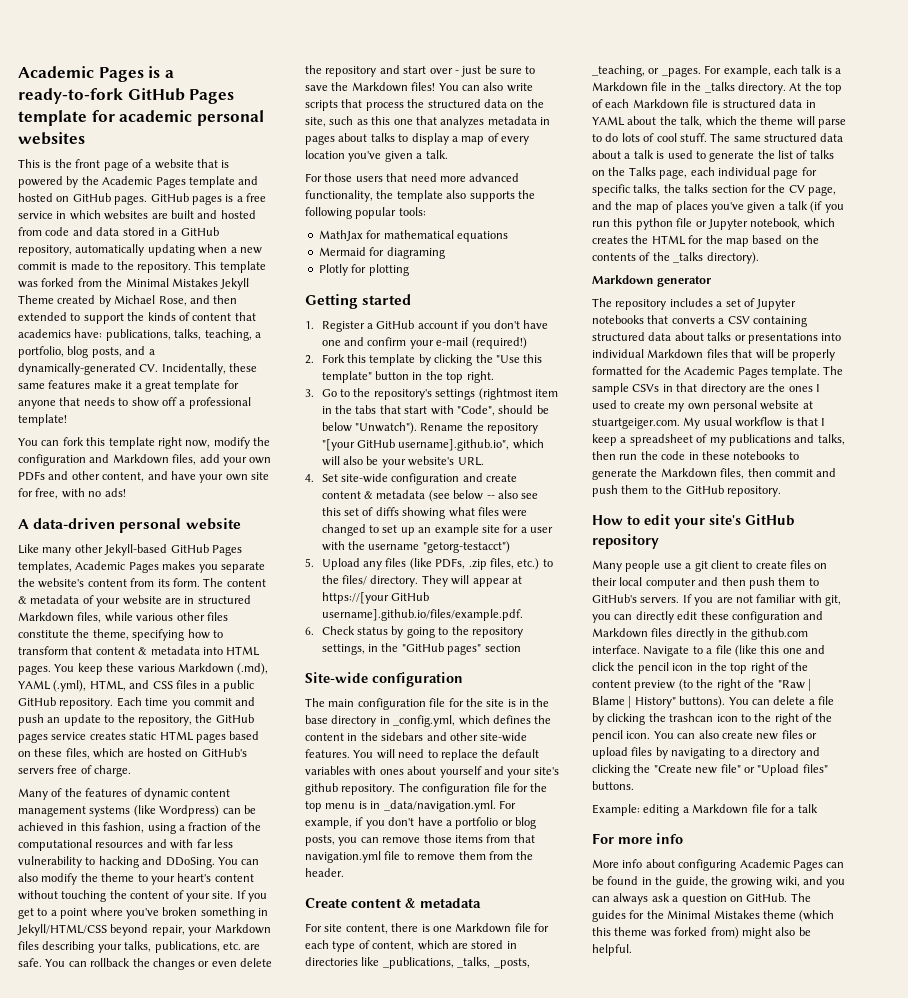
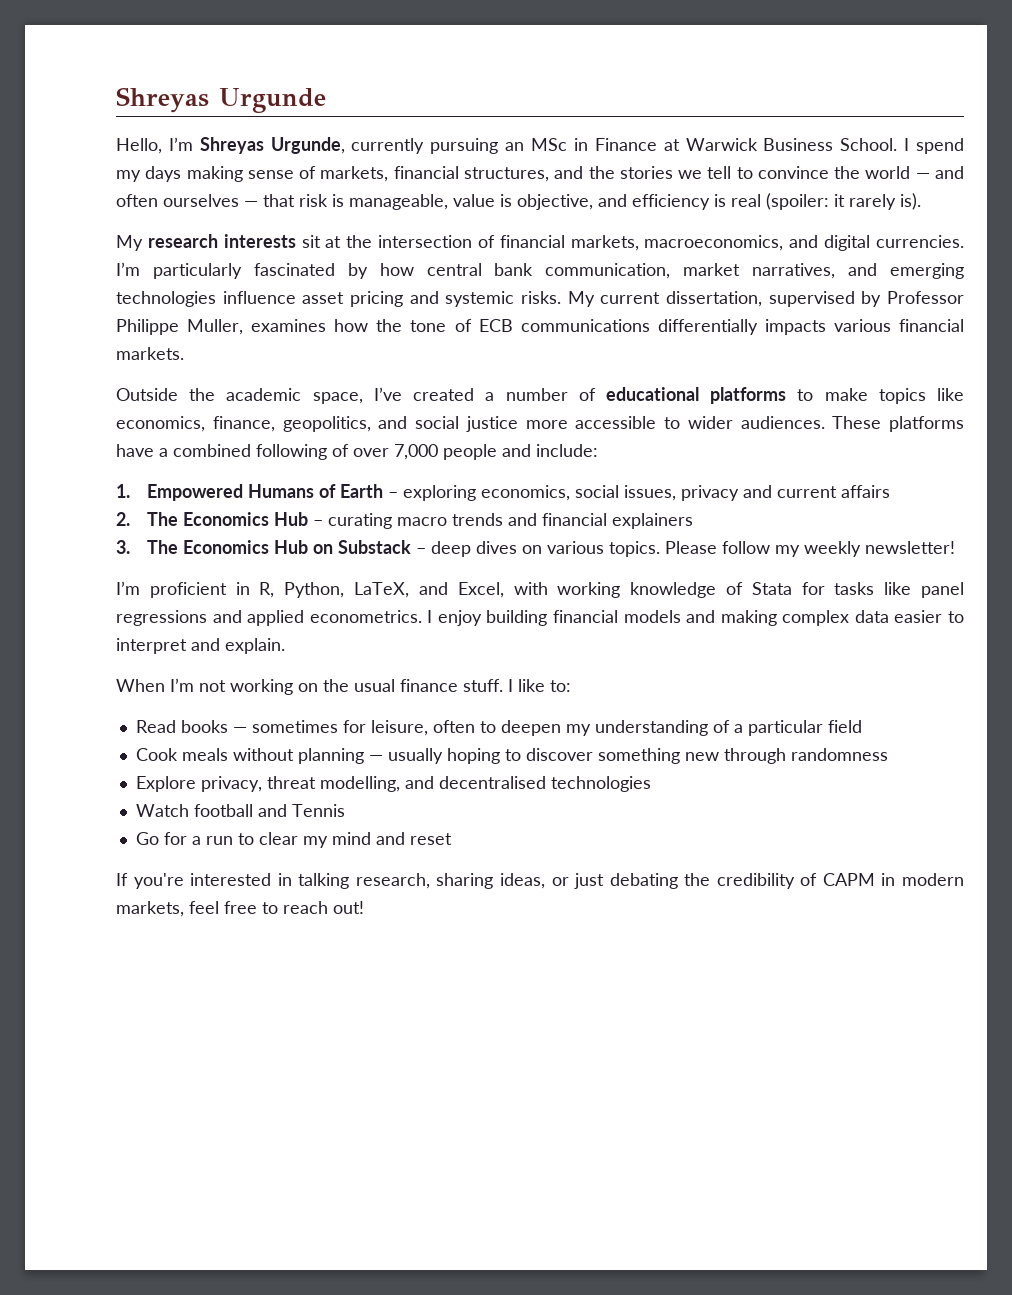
- Academic Pages is a ready-to-fork GitHub Pages template for academic personal websites
- This is the front page of a website that is powered by the Academic Pages template and hosted on GitHub pages. GitHub pages is a free service in which websites are built and hosted from code and data stored in a GitHub repository, automatically updating when a new commit is made to the repository. This template was forked from the Minimal Mistakes Jekyll Theme created by Michael Rose, and then extended to support the kinds of content that academics have: publications, talks, teaching, a portfolio, blog posts, and a dynamically-generated CV. Incidentally, these same features make it a great template for anyone that needs to show off a professional template!
- You can fork this template right now, modify the configuration and Markdown files, add your own PDFs and other content, and have your own site for free, with no ads!
- A data-driven personal website
- Like many other Jekyll-based GitHub Pages templates, Academic Pages makes you separate the website's content from its form. The content & metadata of your website are in structured Markdown files, while various other files constitute the theme, specifying how to transform that content & metadata into HTML pages. You keep these various Markdown (.md), YAML (.yml), HTML, and CSS files in a public GitHub repository. Each time you commit and push an update to the repository, the GitHub pages service creates static HTML pages based on these files, which are hosted on GitHub's servers free of charge.
- Many of the features of dynamic content management systems (like Wordpress) can be achieved in this fashion, using a fraction of the computational resources and with far less vulnerability to hacking and DDoSing. You can also modify the theme to your heart's content without touching the content of your site. If you get to a point where you've broken something in Jekyll/HTML/CSS beyond repair, your Markdown files describing your talks, publications, etc. are safe. You can rollback the changes or even delete the repository and start over - just be sure to save the Markdown files! You can also write scripts that process the structured data on the site, such as this one that analyzes metadata in pages about talks to display a map of every location you've given a talk.
- For those users that need more advanced functionality, the template also supports the following popular tools:
- MathJax for mathematical equations
- Mermaid for diagraming
- Plotly for plotting
- Getting started
- 1. Register a GitHub account if you don't have one and confirm your e-mail (required!)
- 2. Fork this template by clicking the "Use this template" button in the top right.
- 3. Go to the repository's settings (rightmost item in the tabs that start with "Code", should be below "Unwatch"). Rename the repository "[your GitHub username].github.io", which will also be your website's URL.
- 4. Set site-wide configuration and create content & metadata (see below -- also see this set of diffs showing what files were changed to set up an example site for a user with the username "getorg-testacct")
- 5. Upload any files (like PDFs, .zip files, etc.) to the files/ directory. They will appear at https://[your GitHub username].github.io/files/example.pdf.
- 6. Check status by going to the repository settings, in the "GitHub pages" section
- Site-wide configuration
- The main configuration file for the site is in the base directory in _config.yml, which defines the content in the sidebars and other site-wide features. You will need to replace the default variables with ones about yourself and your site's github repository. The configuration file for the top menu is in _data/navigation.yml. For example, if you don't have a portfolio or blog posts, you can remove those items from that navigation.yml file to remove them from the header.
- Create content & metadata
- For site content, there is one Markdown file for each type of content, which are stored in directories like _publications, _talks, _posts, _teaching, or _pages. For example, each talk is a Markdown file in the _talks directory. At the top of each Markdown file is structured data in YAML about the talk, which the theme will parse to do lots of cool stuff. The same structured data about a talk is used to generate the list of talks on the Talks page, each individual page for specific talks, the talks section for the CV page, and the map of places you've given a talk (if you run this python file or Jupyter notebook, which creates the HTML for the map based on the contents of the _talks directory).
- Markdown generator
- The repository includes a set of Jupyter notebooks that converts a CSV containing structured data about talks or presentations into individual Markdown files that will be properly formatted for the Academic Pages template. The sample CSVs in that directory are the ones I used to create my own personal website at stuartgeiger.com. My usual workflow is that I keep a spreadsheet of my publications and talks, then run the code in these notebooks to generate the Markdown files, then commit and push them to the GitHub repository.
- How to edit your site's GitHub repository
- Many people use a git client to create files on their local computer and then push them to GitHub's servers. If you are not familiar with git, you can directly edit these configuration and Markdown files directly in the github.com interface. Navigate to a file (like this one and click the pencil icon in the top right of the content preview (to the right of the "Raw | Blame | History" buttons). You can delete a file by clicking the trashcan icon to the right of the pencil icon. You can also create new files or upload files by navigating to a directory and clicking the "Create new file" or "Upload files" buttons.
- Example: editing a Markdown file for a talk
- For more info
- More info about configuring Academic Pages can be found in the guide, the growing wiki, and you can always ask a question on GitHub. The guides for the Minimal Mistakes theme (which this theme was forked from) might also be helpful.
+ Shreyas Urgunde
+ Hello, I’m Shreyas Urgunde, currently pursuing an MSc in Finance at Warwick Business School. I spend my days making sense of markets, financial structures, and the stories we tell to convince the world — and often ourselves — that risk is manageable, value is objective, and efficiency is real (spoiler: it rarely is).
+ My research interests sit at the intersection of financial markets, macroeconomics, and digital currencies. I’m particularly fascinated by how central bank communication, market narratives, and emerging technologies influence asset pricing and systemic risks. My current dissertation, supervised by Professor Philippe Muller, examines how the tone of ECB communications differentially impacts various financial markets.
+ Outside the academic space, I’ve created a number of educational platforms to make topics like economics, finance, geopolitics, and social justice more accessible to wider audiences. These platforms have a combined following of over 7,000 people and include:
+ 1. Empowered Humans of Earth – exploring economics, social issues, privacy and current affairs
+ 2. The Economics Hub – curating macro trends and financial explainers
+ 3. The Economics Hub on Substack – deep dives on various topics. Please follow my weekly newsletter!
+ I’m proficient in R, Python, LaTeX, and Excel, with working knowledge of Stata for tasks like panel regressions and applied econometrics. I enjoy building financial models and making complex data easier to interpret and explain.
+ When I’m not working on the usual finance stuff. I like to:
+ Read books — sometimes for leisure, often to deepen my understanding of a particular field
+ Cook meals without planning — usually hoping to discover something new through randomness
+ Explore privacy, threat modelling, and decentralised technologies
+ Watch football and Tennis
+ Go for a run to clear my mind and reset
+ If you're interested in talking research, sharing ideas, or just debating the credibility of CAPM in modern markets, feel free to reach out!

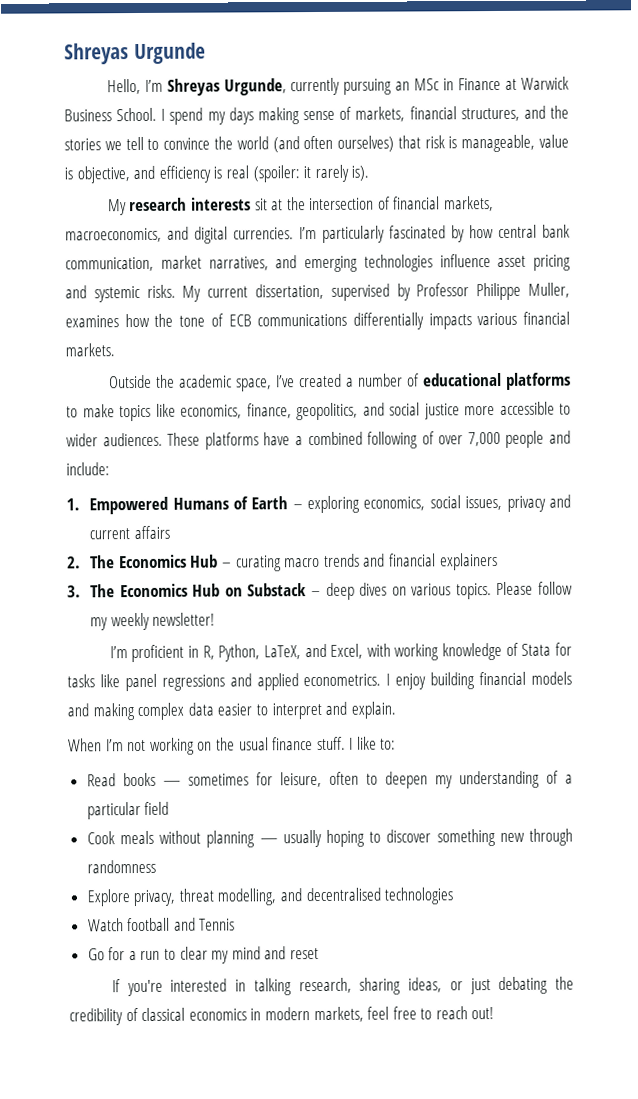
- I spend my days making sense of markets, financial structures, and the stories we tell to convince the world — and often ourselves — that risk is manageable, value is objective, and efficiency is real (spoiler: it rarely is).
+ I spend my days making sense of markets, financial structures, and the stories we tell to convince the world (and often ourselves) that risk is manageable, value is objective, and efficiency is real (spoiler: it rarely is).
- If you're interested in talking research, sharing ideas, or just debating the credibility of CAPM in modern markets, feel free to reach out!
+ If you're interested in talking research, sharing ideas, or just debating the credibility of classical economics in modern markets, feel free to reach out!

